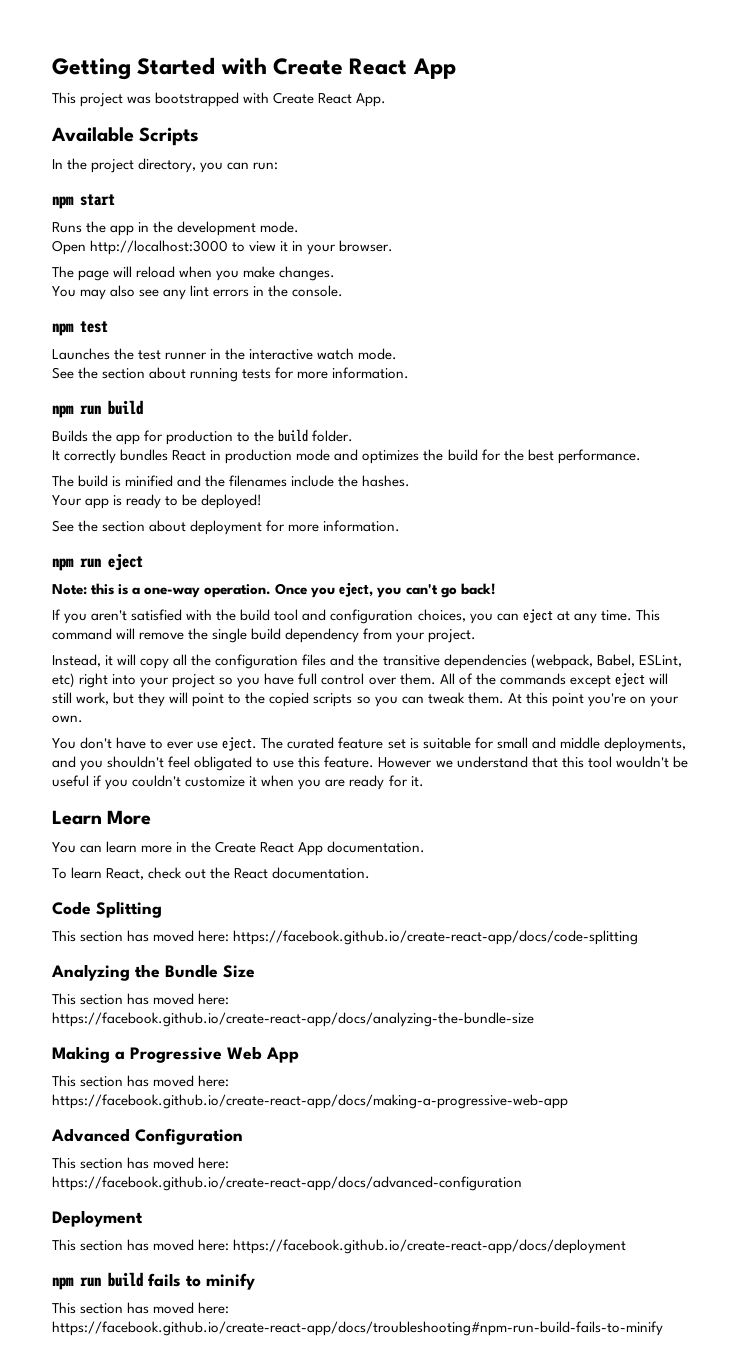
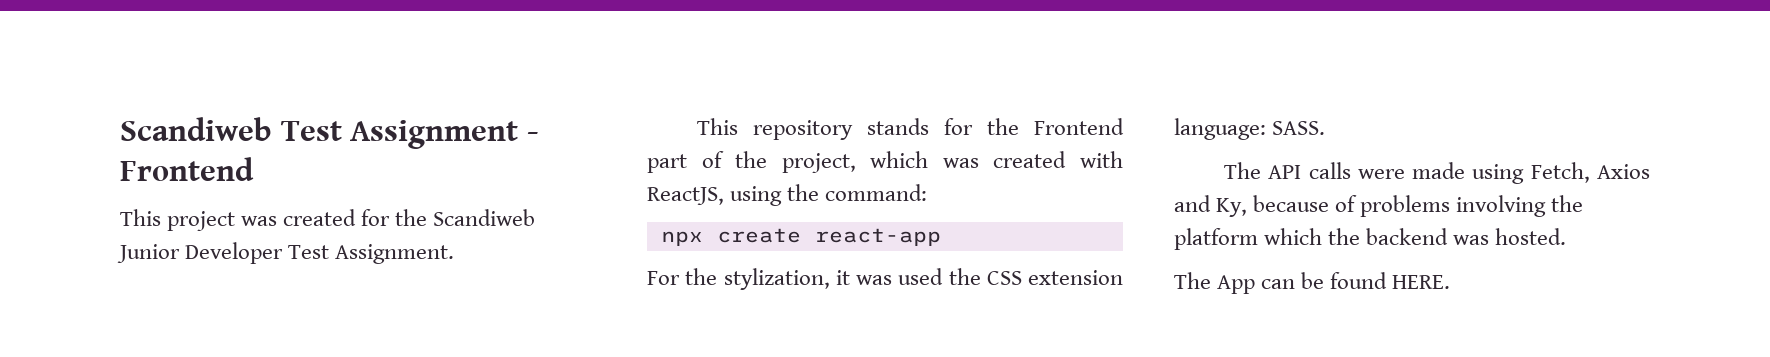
- Getting Started with Create React App
- This project was bootstrapped with Create React App.
- Available Scripts
- In the project directory, you can run:
- npm start
- Runs the app in the development mode.
- Open http://localhost:3000 to view it in your browser.
- The page will reload when you make changes.
- You may also see any lint errors in the console.
- npm test
- Launches the test runner in the interactive watch mode.
- See the section about running tests for more information.
- npm run build
- Builds the app for production to the build folder.
- It correctly bundles React in production mode and optimizes the build for the best performance.
- The build is minified and the filenames include the hashes.
- Your app is ready to be deployed!
- See the section about deployment for more information.
- npm run eject
- Note: this is a one-way operation. Once you eject, you can't go back!
- If you aren't satisfied with the build tool and configuration choices, you can eject at any time. This command will remove the single build dependency from your project.
- Instead, it will copy all the configuration files and the transitive dependencies (webpack, Babel, ESLint, etc) right into your project so you have full control over them. All of the commands except eject will still work, but they will point to the copied scripts so you can tweak them. At this point you're on your own.
- You don't have to ever use eject. The curated feature set is suitable for small and middle deployments, and you shouldn't feel obligated to use this feature. However we understand that this tool wouldn't be useful if you couldn't customize it when you are ready for it.
- Learn More
- You can learn more in the Create React App documentation.
- To learn React, check out the React documentation.
- Code Splitting
- This section has moved here: https://facebook.github.io/create-react-app/docs/code-splitting
- Analyzing the Bundle Size
- This section has moved here: https://facebook.github.io/create-react-app/docs/analyzing-the-bundle-size
- Making a Progressive Web App
- This section has moved here: https://facebook.github.io/create-react-app/docs/making-a-progressive-web-app
- Advanced Configuration
- This section has moved here: https://facebook.github.io/create-react-app/docs/advanced-configuration
- Deployment
- This section has moved here: https://facebook.github.io/create-react-app/docs/deployment
- npm run build fails to minify
- This section has moved here: https://facebook.github.io/create-react-app/docs/troubleshooting#npm-run-build-fails-to-minify
+ Scandiweb Test Assignment - Frontend
+ This project was created for the Scandiweb Junior Developer Test Assignment.
+ This repository stands for the Frontend part of the project, which was created with ReactJS, using the command:
+ npx create react-app
+ For the stylization, it was used the CSS extension language: SASS.
+ The API calls were made using Fetch, Axios and Ky, because of problems involving the platform which the backend was hosted.
+ The App can be found HERE.

